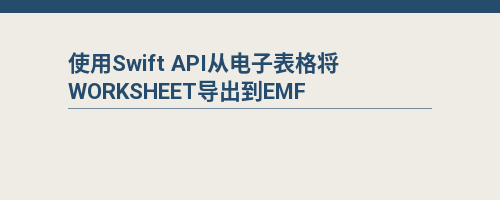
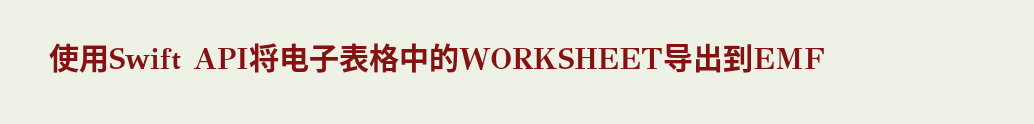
- 使用Swift API从电子表格将WORKSHEET导出到EMF
+ 使用Swift API将电子表格中的WORKSHEET导出到EMF

